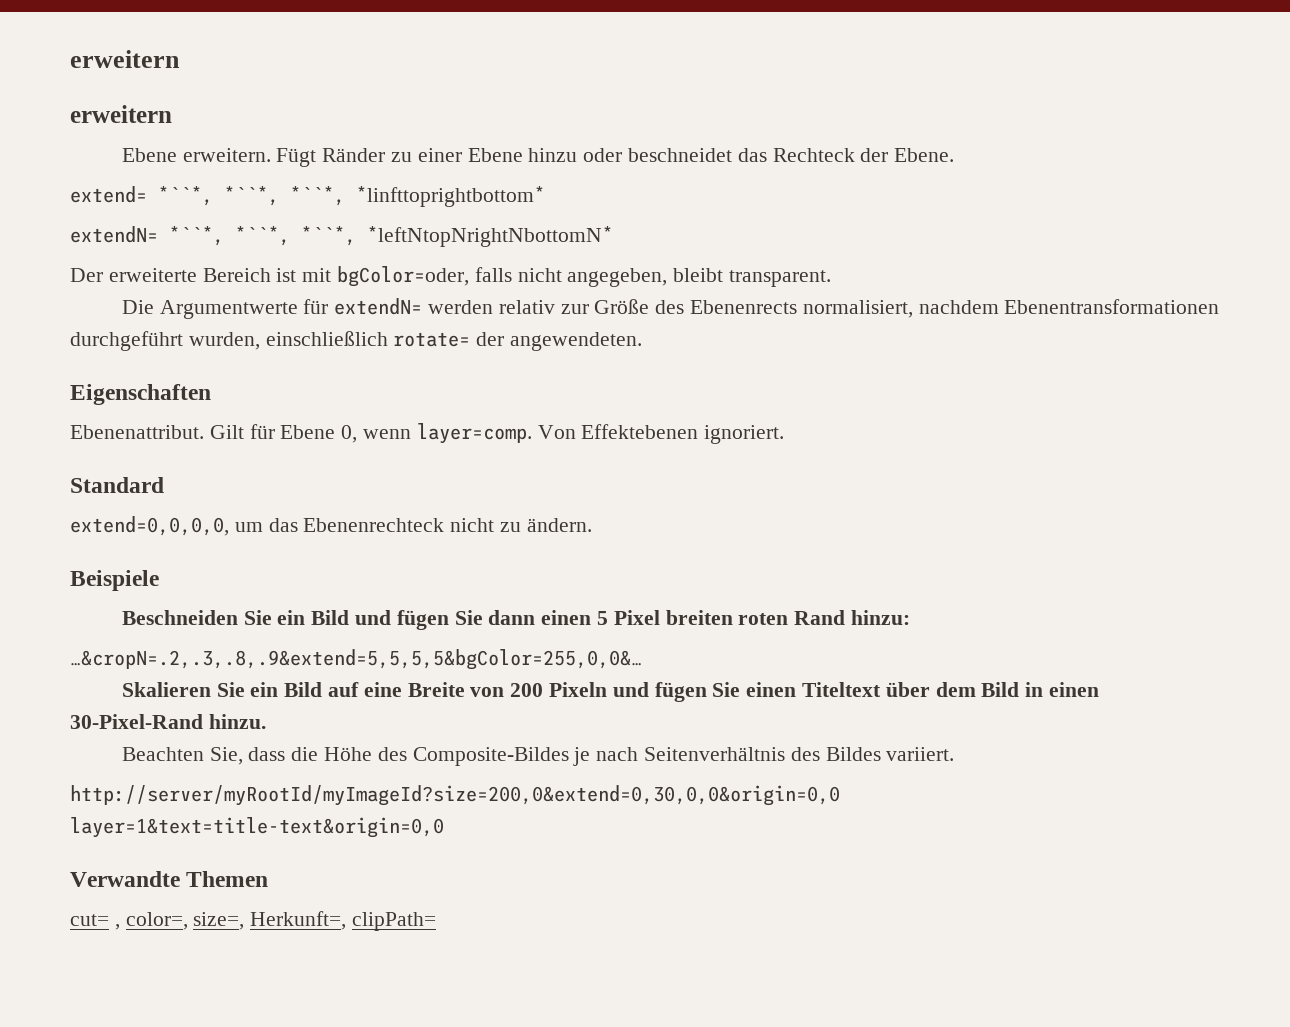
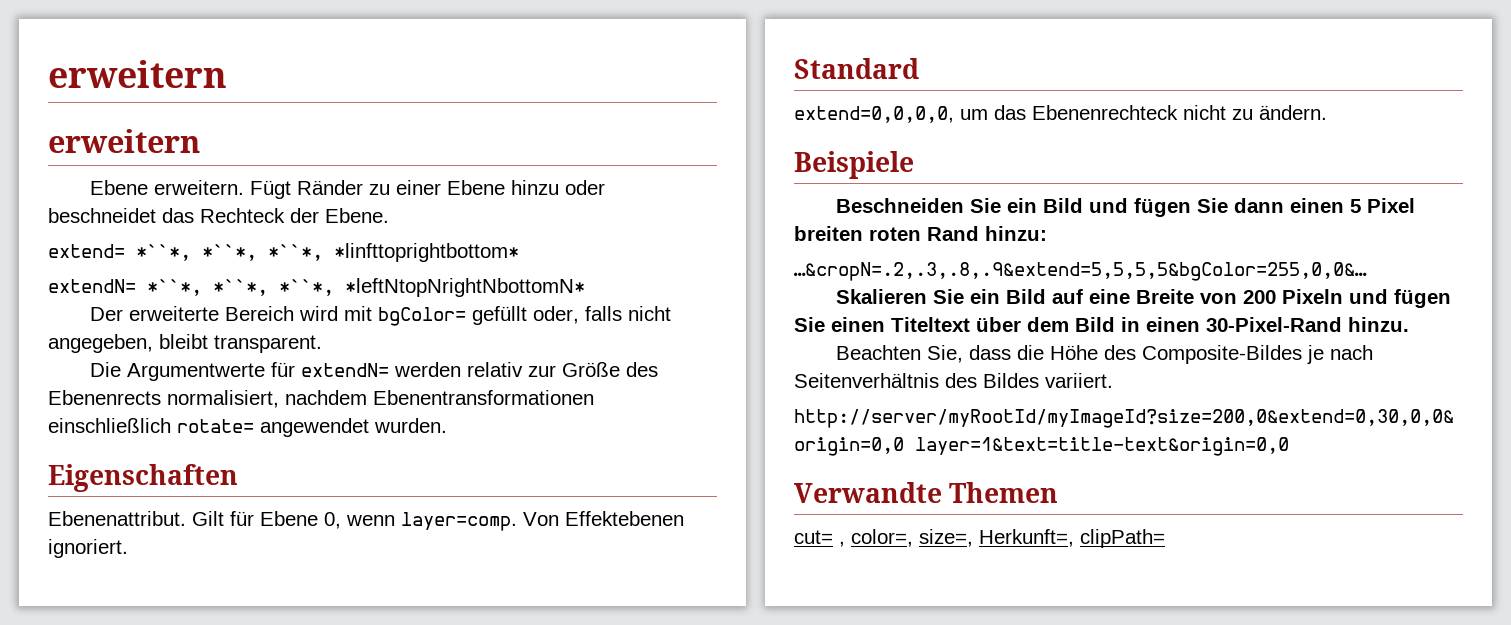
- Der erweiterte Bereich ist mit bgColor=oder, falls nicht angegeben, bleibt transparent.
+ Der erweiterte Bereich wird mit bgColor= gefüllt oder, falls nicht angegeben, bleibt transparent.
- Die Argumentwerte für extendN= werden relativ zur Größe des Ebenenrects normalisiert, nachdem Ebenentransformationen durchgeführt wurden, einschließlich rotate= der angewendeten.
+ Die Argumentwerte für extendN= werden relativ zur Größe des Ebenenrects normalisiert, nachdem Ebenentransformationen einschließlich rotate= angewendet wurden.

